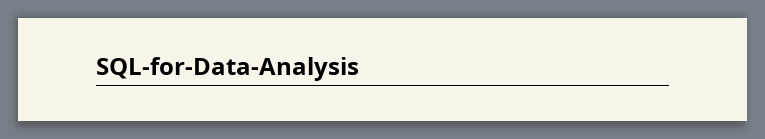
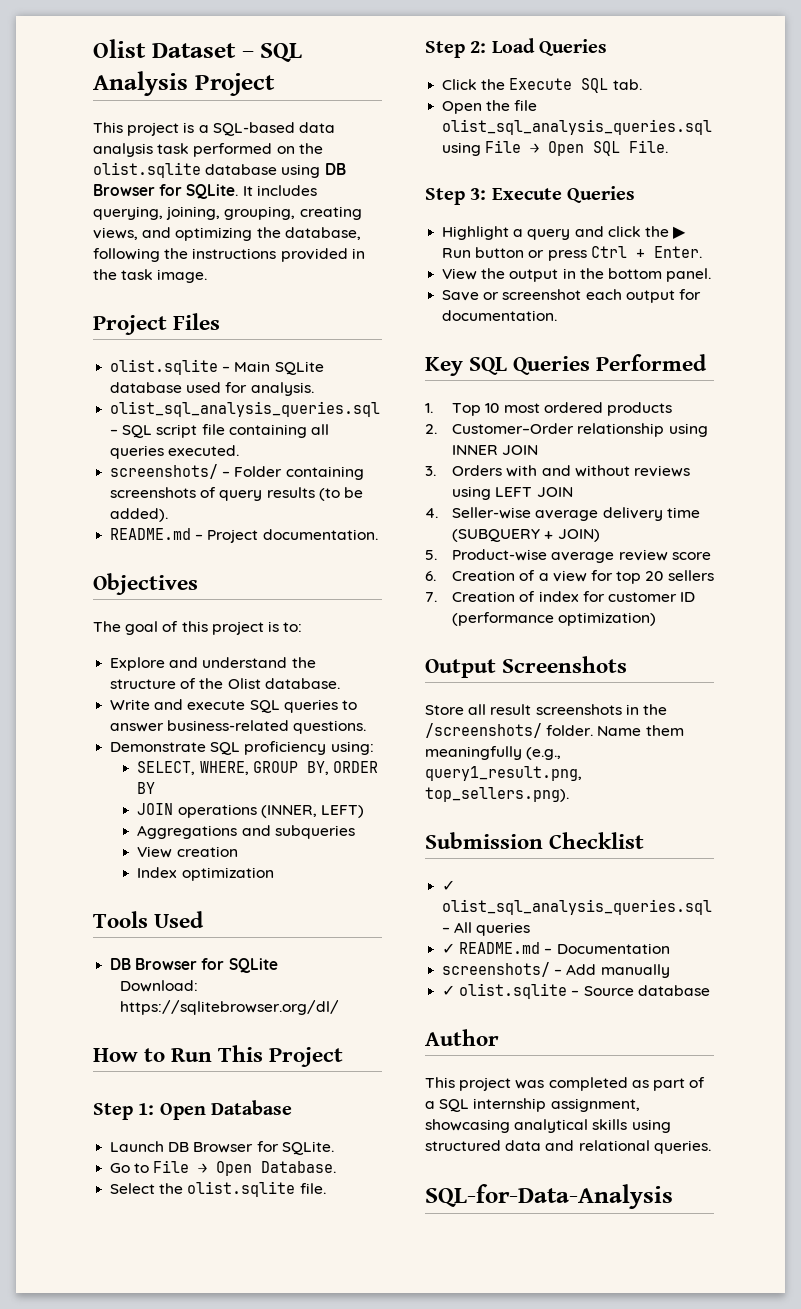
+ Olist Dataset – SQL Analysis Project
+ This project is a SQL-based data analysis task performed on the olist.sqlite database using DB Browser for SQLite. It includes querying, joining, grouping, creating views, and optimizing the database, following the instructions provided in the task image.
+ Project Files
+ olist.sqlite – Main SQLite database used for analysis.
+ olist_sql_analysis_queries.sql – SQL script file containing all queries executed.
+ screenshots/ – Folder containing screenshots of query results (to be added).
+ README.md – Project documentation.
+ Objectives
+ The goal of this project is to:
+ Explore and understand the structure of the Olist database.
+ Write and execute SQL queries to answer business-related questions.
+ Demonstrate SQL proficiency using:
+ SELECT, WHERE, GROUP BY, ORDER BY
+ JOIN operations (INNER, LEFT)
+ Aggregations and subqueries
+ View creation
+ Index optimization
+ Tools Used
+ DB Browser for SQLite
+ Download: https://sqlitebrowser.org/dl/
+ How to Run This Project
+ Step 1: Open Database
+ Launch DB Browser for SQLite.
+ Go to File → Open Database.
+ Select the olist.sqlite file.
+ Step 2: Load Queries
+ Click the Execute SQL tab.
+ Open the file olist_sql_analysis_queries.sql using File → Open SQL File.
+ Step 3: Execute Queries
+ Highlight a query and click the ▶ Run button or press Ctrl + Enter.
+ View the output in the bottom panel.
+ Save or screenshot each output for documentation.
+ Key SQL Queries Performed
+ 1. Top 10 most ordered products
+ 2. Customer–Order relationship using INNER JOIN
+ 3. Orders with and without reviews using LEFT JOIN
+ 4. Seller-wise average delivery time (SUBQUERY + JOIN)
+ 5. Product-wise average review score
+ 6. Creation of a view for top 20 sellers
+ 7. Creation of index for customer ID (performance optimization)
+ Output Screenshots
+ Store all result screenshots in the /screenshots/ folder. Name them meaningfully (e.g., query1_result.png, top_sellers.png).
+ Submission Checklist
+ ✓ olist_sql_analysis_queries.sql – All queries
+ ✓ README.md – Documentation
+ screenshots/ – Add manually
+ ✓ olist.sqlite – Source database
+ Author
+ This project was completed as part of a SQL internship assignment, showcasing analytical skills using structured data and relational queries.

